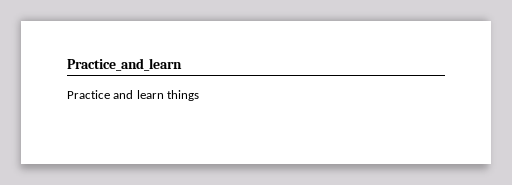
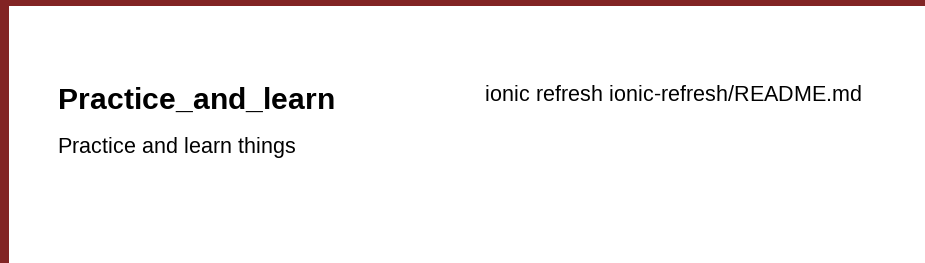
+ ionic refresh ionic-refresh/README.md

